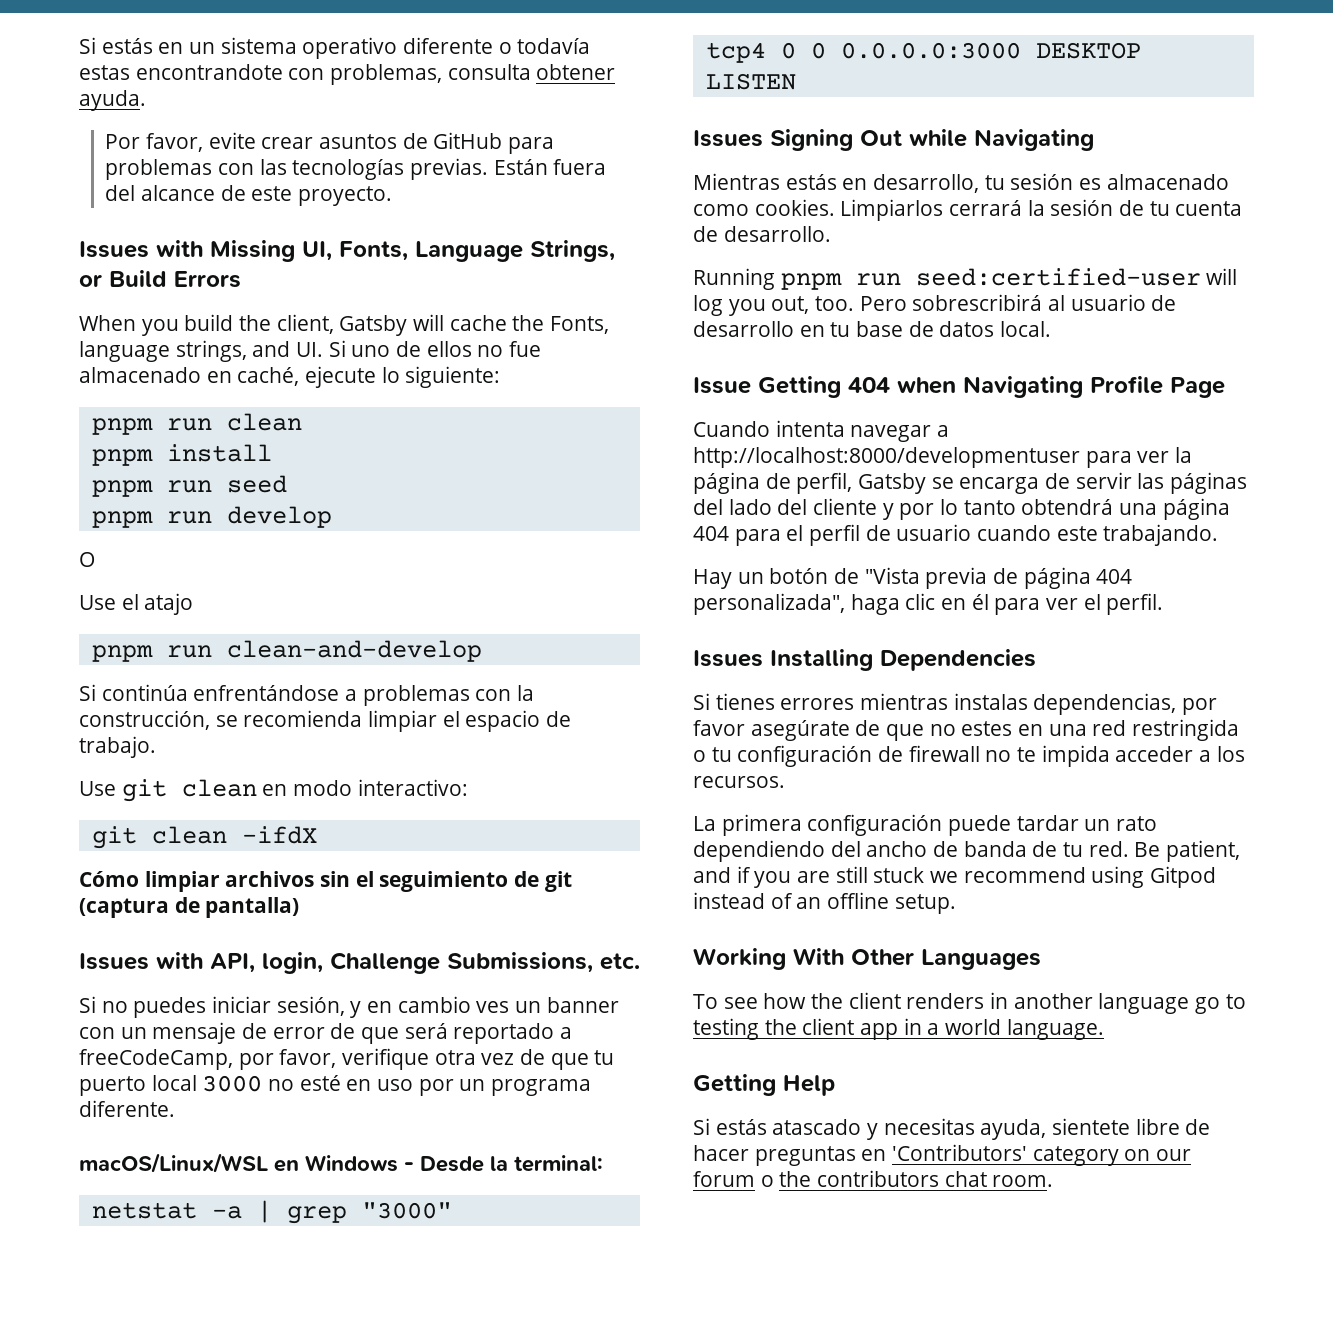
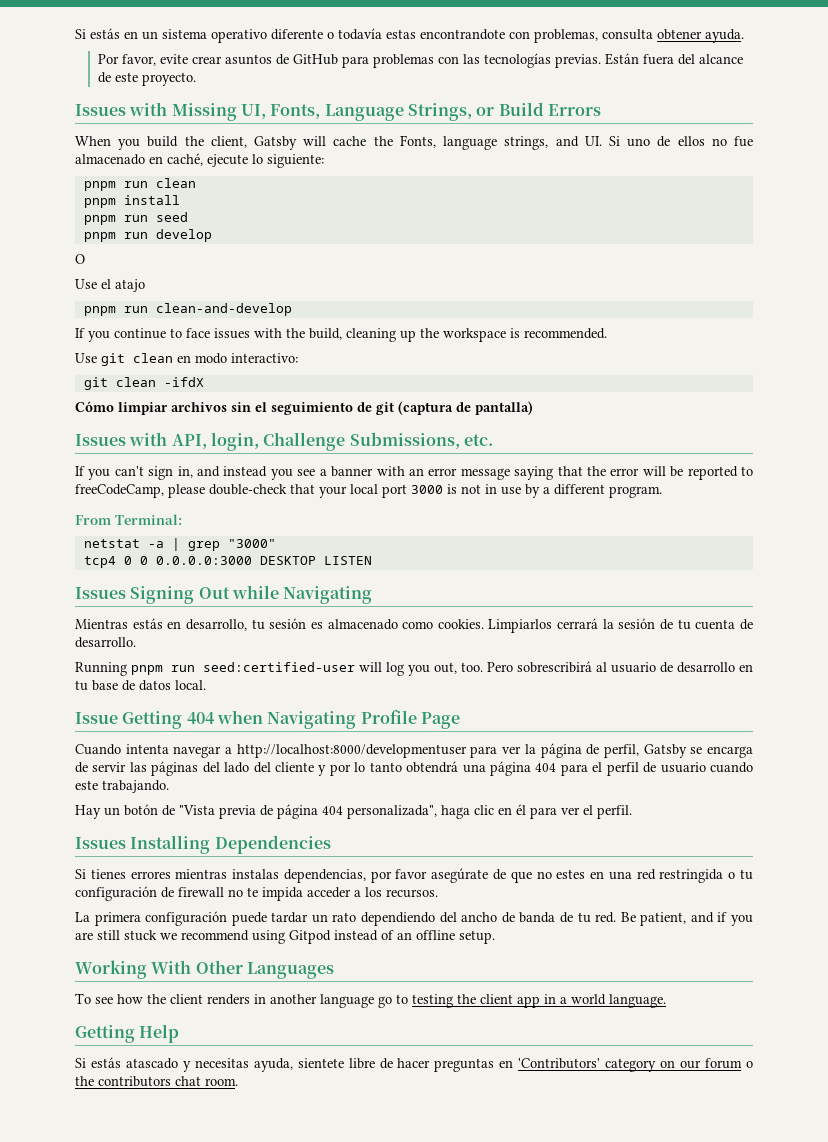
- Si continúa enfrentándose a problemas con la construcción, se recomienda limpiar el espacio de trabajo.
+ If you continue to face issues with the build, cleaning up the workspace is recommended.
- Si no puedes iniciar sesión, y en cambio ves un banner con un mensaje de error de que será reportado a freeCodeCamp, por favor, verifique otra vez de que tu puerto local 3000 no esté en uso por un programa diferente.
- macOS/Linux/WSL en Windows - Desde la terminal:
+ If you can't sign in, and instead you see a banner with an error message saying that the error will be reported to freeCodeCamp, please double-check that your local port 3000 is not in use by a different program.
+ From Terminal:

